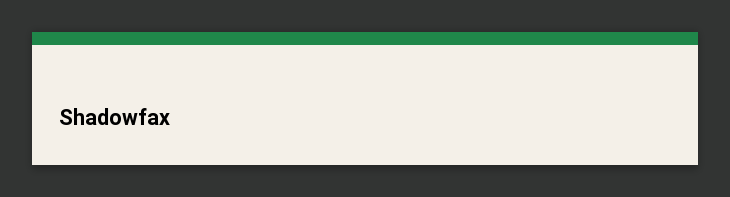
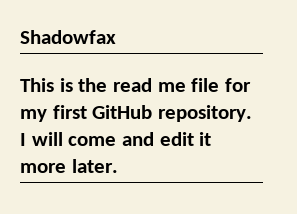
+ This is the read me file for my first GitHub repository. I will come and edit it more later.

